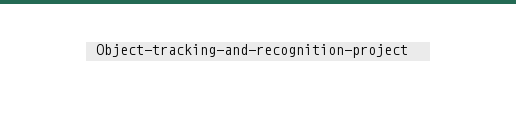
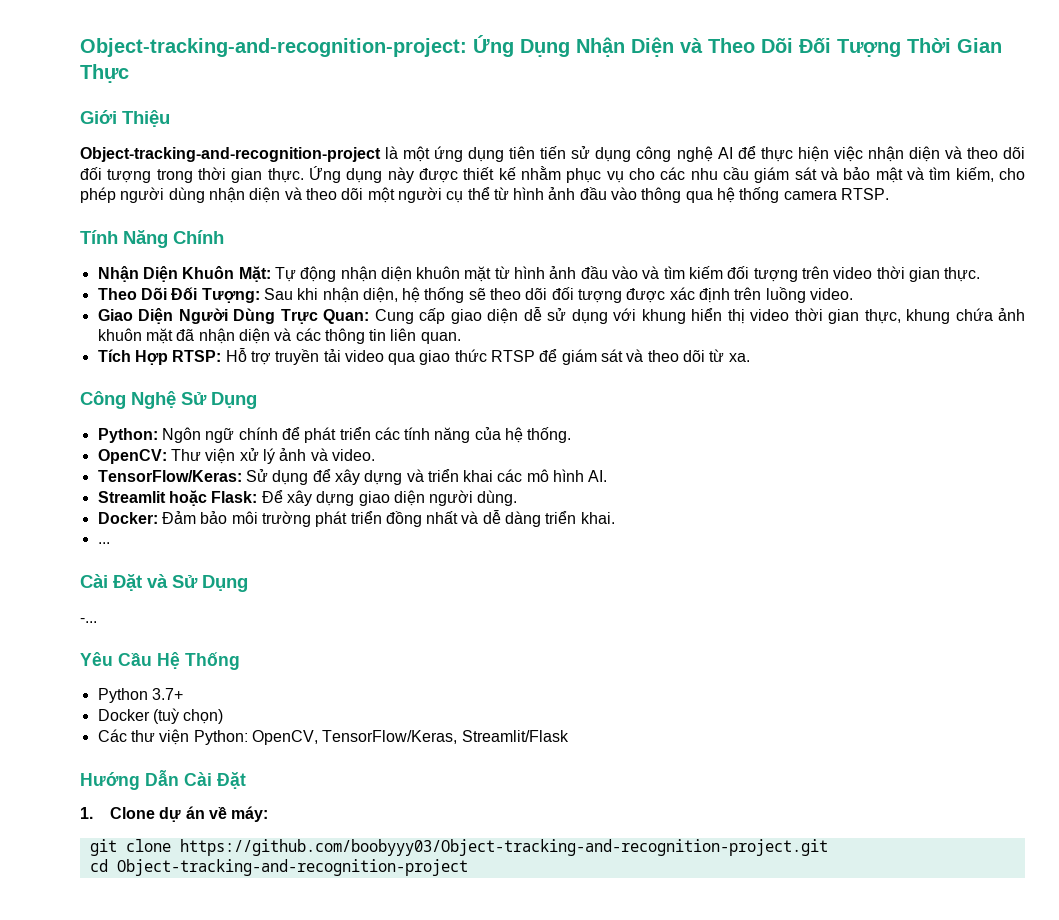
- Object-tracking-and-recognition-project
+ Object-tracking-and-recognition-project: Ứng Dụng Nhận Diện và Theo Dõi Đối Tượng Thời Gian Thực
+ Giới Thiệu
+ Object-tracking-and-recognition-project là một ứng dụng tiên tiến sử dụng công nghệ AI để thực hiện việc nhận diện và theo dõi đối tượng trong thời gian thực. Ứng dụng này được thiết kế nhằm phục vụ cho các nhu cầu giám sát và bảo mật và tìm kiếm, cho phép người dùng nhận diện và theo dõi một người cụ thể từ hình ảnh đầu vào thông qua hệ thống camera RTSP.
+ Tính Năng Chính
+ Nhận Diện Khuôn Mặt: Tự động nhận diện khuôn mặt từ hình ảnh đầu vào và tìm kiếm đối tượng trên video thời gian thực.
+ Theo Dõi Đối Tượng: Sau khi nhận diện, hệ thống sẽ theo dõi đối tượng được xác định trên luồng video.
+ Giao Diện Người Dùng Trực Quan: Cung cấp giao diện dễ sử dụng với khung hiển thị video thời gian thực, khung chứa ảnh khuôn mặt đã nhận diện và các thông tin liên quan.
+ Tích Hợp RTSP: Hỗ trợ truyền tải video qua giao thức RTSP để giám sát và theo dõi từ xa.
+ Công Nghệ Sử Dụng
+ Python: Ngôn ngữ chính để phát triển các tính năng của hệ thống.
+ OpenCV: Thư viện xử lý ảnh và video.
+ TensorFlow/Keras: Sử dụng để xây dựng và triển khai các mô hình AI.
+ Streamlit hoặc Flask: Để xây dựng giao diện người dùng.
+ Docker: Đảm bảo môi trường phát triển đồng nhất và dễ dàng triển khai.
+ ...
+ Cài Đặt và Sử Dụng
+ -...
+ Yêu Cầu Hệ Thống
+ Python 3.7+
+ Docker (tuỳ chọn)
+ Các thư viện Python: OpenCV, TensorFlow/Keras, Streamlit/Flask
+ Hướng Dẫn Cài Đặt
+ 1. Clone dự án về máy:
+ git clone https://github.com/boobyyy03/Object-tracking-and-recognition-project.git
+ cd Object-tracking-and-recognition-project

